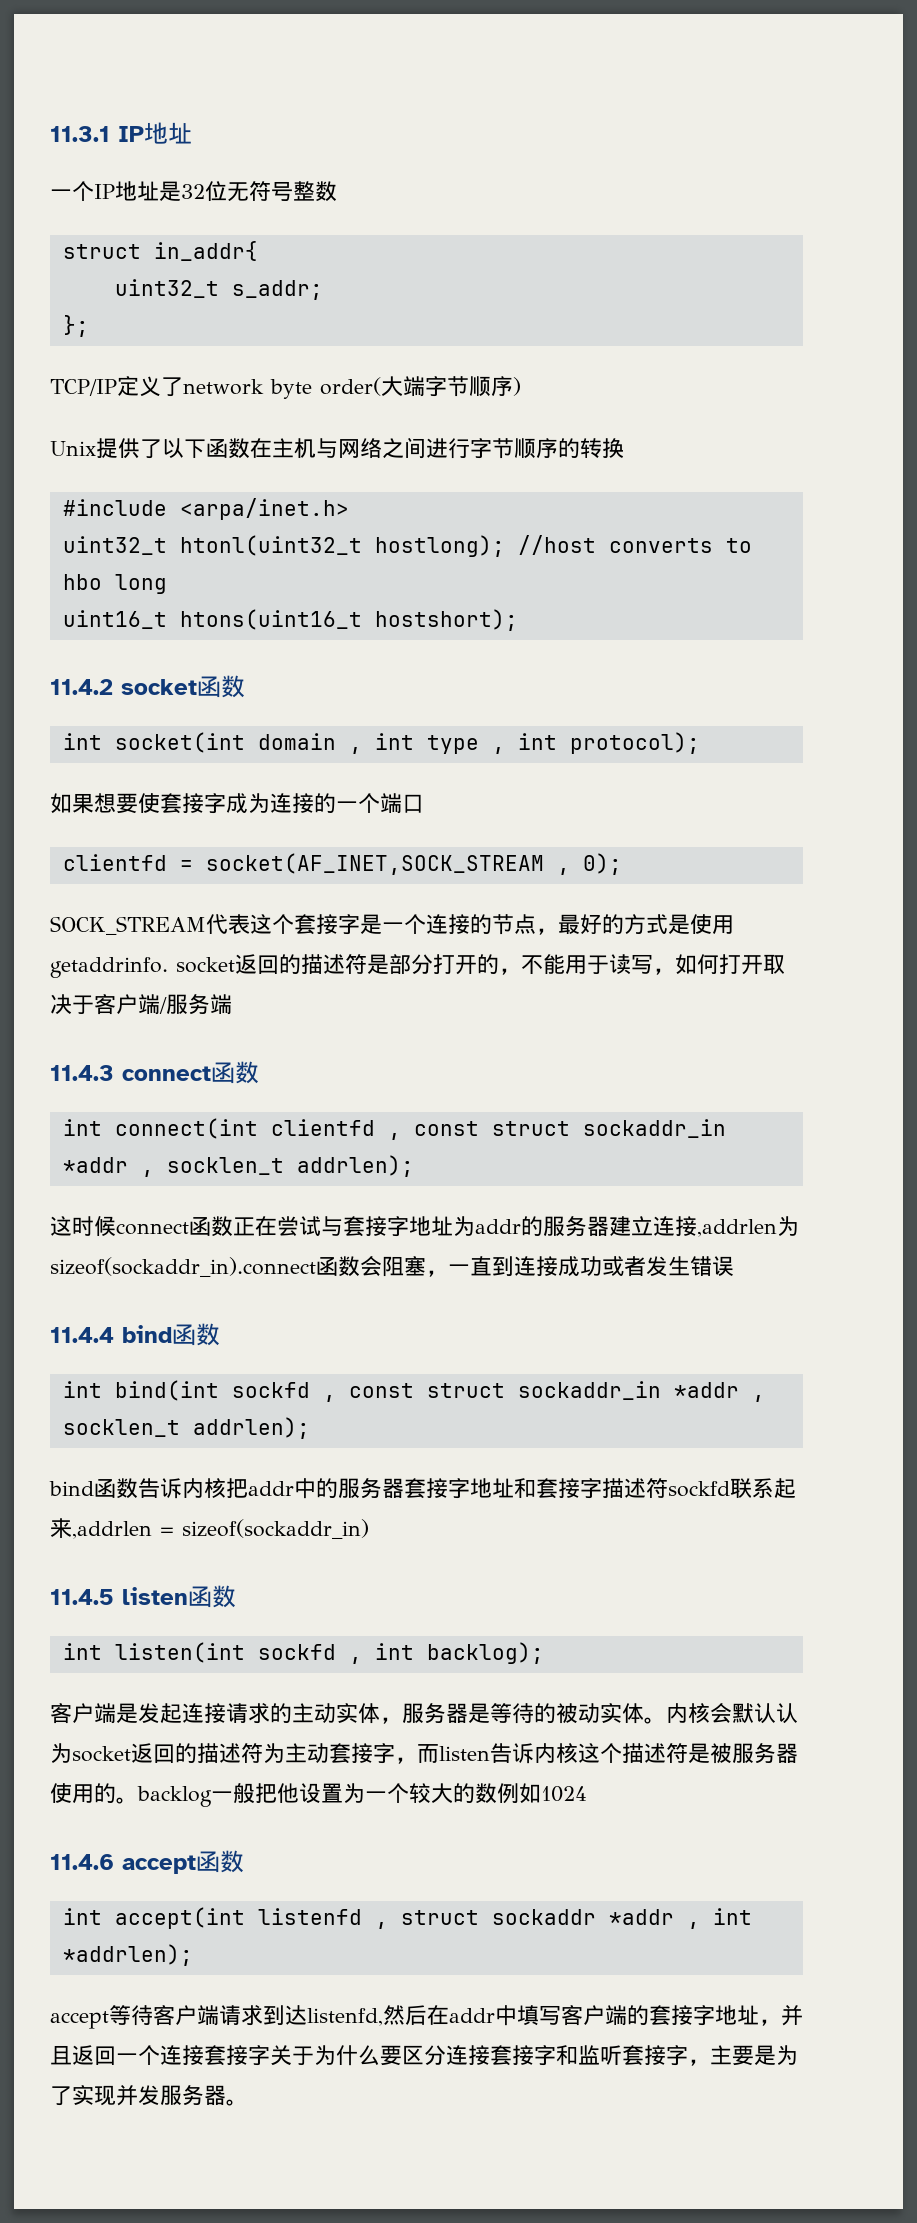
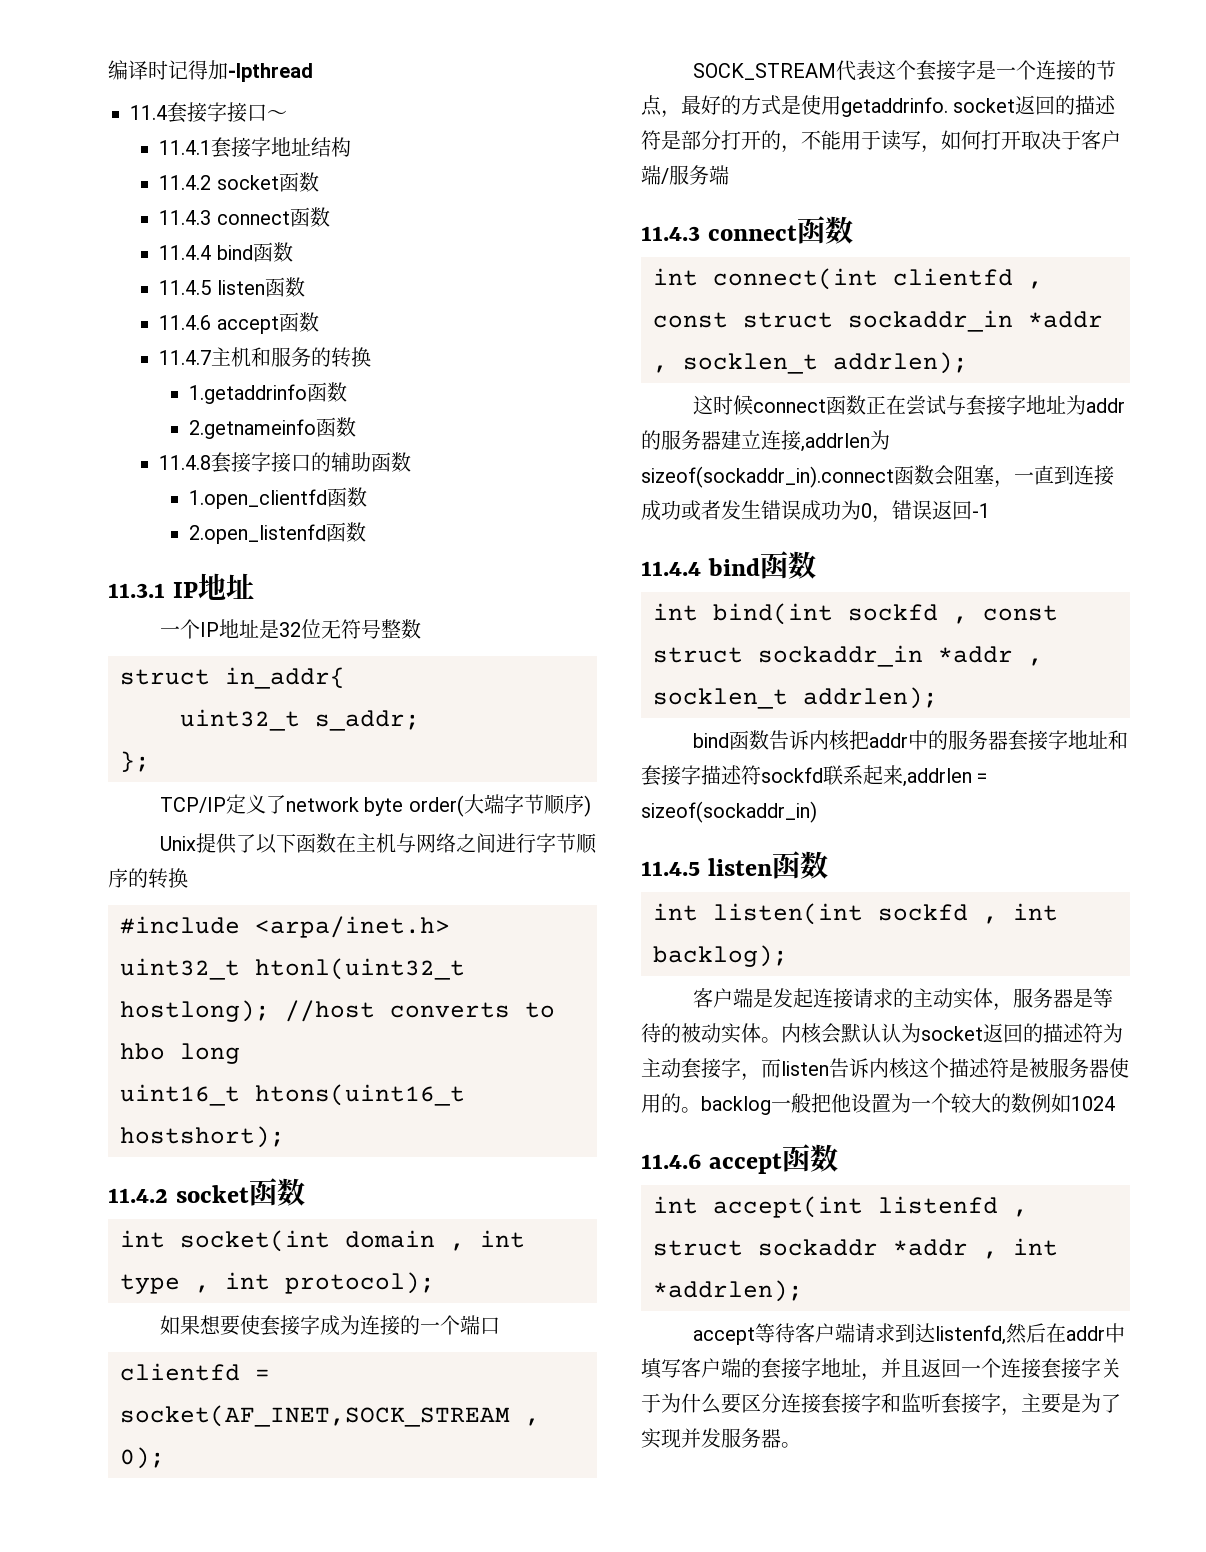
+ 编译时记得加-lpthread
+ 11.4套接字接口～
+ 11.4.1套接字地址结构
+ 11.4.2 socket函数
+ 11.4.3 connect函数
+ 11.4.4 bind函数
+ 11.4.5 listen函数
+ 11.4.6 accept函数
+ 11.4.7主机和服务的转换
+ 1.getaddrinfo函数
+ 2.getnameinfo函数
+ 11.4.8套接字接口的辅助函数
+ 1.open_clientfd函数
+ 2.open_listenfd函数
- 这时候connect函数正在尝试与套接字地址为addr的服务器建立连接,addrlen为sizeof(sockaddr_in).connect函数会阻塞，一直到连接成功或者发生错误
+ 这时候connect函数正在尝试与套接字地址为addr的服务器建立连接,addrlen为sizeof(sockaddr_in).connect函数会阻塞，一直到连接成功或者发生错误成功为0，错误返回-1

